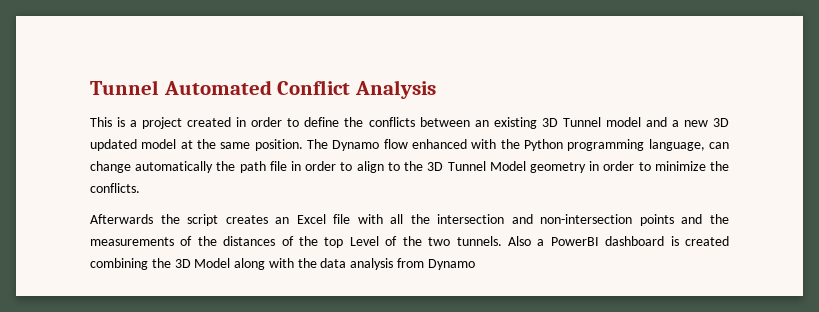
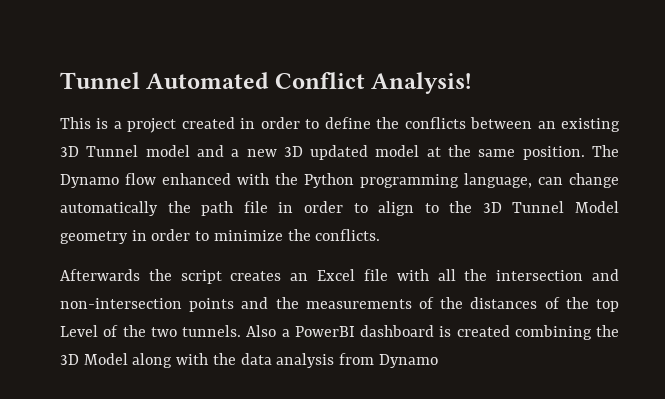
- Tunnel Automated Conflict Analysis
+ Tunnel Automated Conflict Analysis!

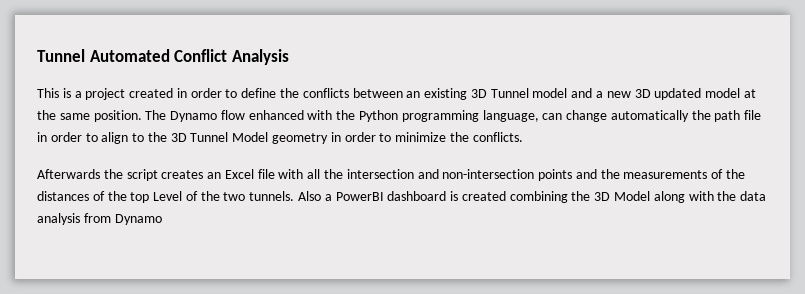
- Tunnel Automated Conflict Analysis!
+ Tunnel Automated Conflict Analysis

